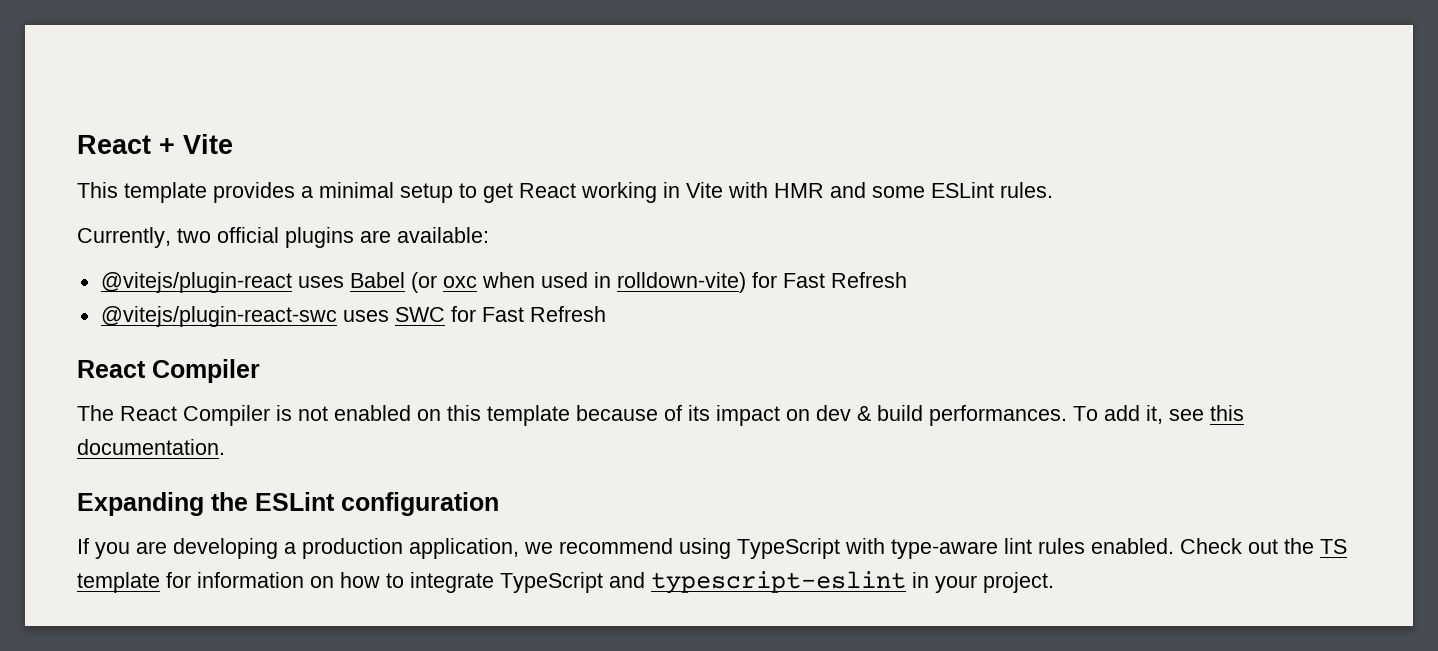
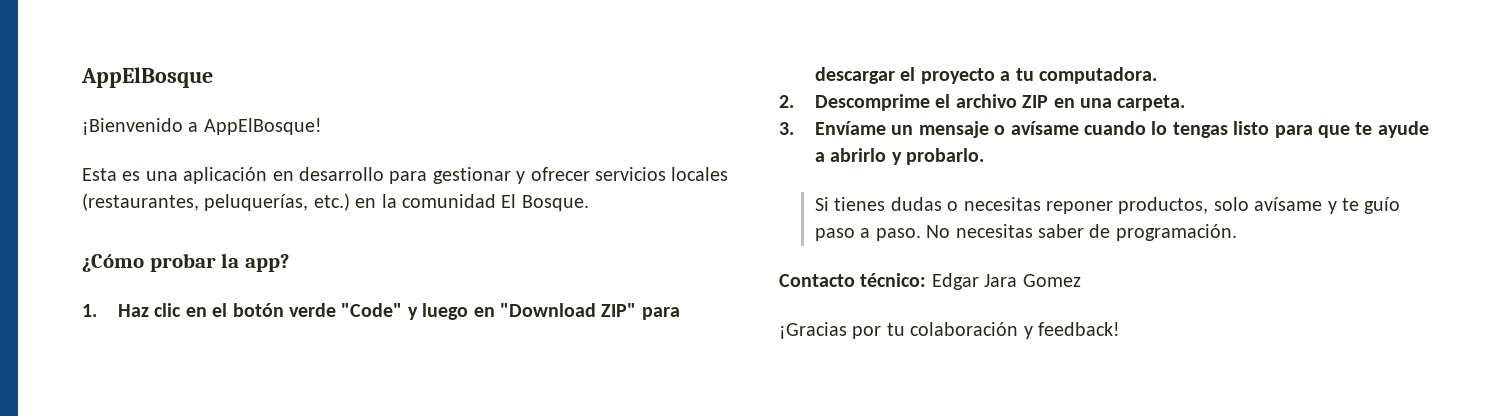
- React + Vite
- This template provides a minimal setup to get React working in Vite with HMR and some ESLint rules.
- Currently, two official plugins are available:
- @vitejs/plugin-react uses Babel (or oxc when used in rolldown-vite) for Fast Refresh
- @vitejs/plugin-react-swc uses SWC for Fast Refresh
- React Compiler
- The React Compiler is not enabled on this template because of its impact on dev & build performances. To add it, see this documentation.
- Expanding the ESLint configuration
- If you are developing a production application, we recommend using TypeScript with type-aware lint rules enabled. Check out the TS template for information on how to integrate TypeScript and typescript-eslint in your project.
+ AppElBosque
+ ¡Bienvenido a AppElBosque!
+ Esta es una aplicación en desarrollo para gestionar y ofrecer servicios locales (restaurantes, peluquerías, etc.) en la comunidad El Bosque.
+ ¿Cómo probar la app?
+ 1. Haz clic en el botón verde "Code" y luego en "Download ZIP" para descargar el proyecto a tu computadora.
+ 2. Descomprime el archivo ZIP en una carpeta.
+ 3. Envíame un mensaje o avísame cuando lo tengas listo para que te ayude a abrirlo y probarlo.
+ Si tienes dudas o necesitas reponer productos, solo avísame y te guío paso a paso. No necesitas saber de programación.
+ Contacto técnico: Edgar Jara Gomez
+ ¡Gracias por tu colaboración y feedback!

